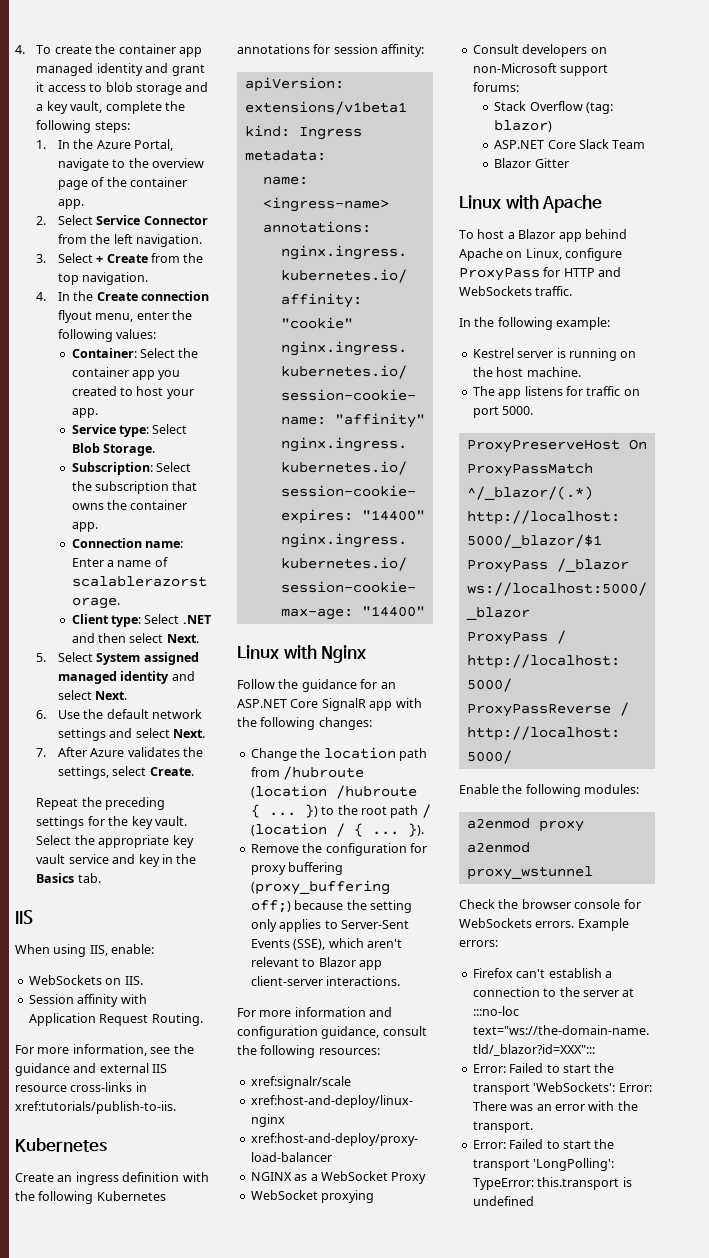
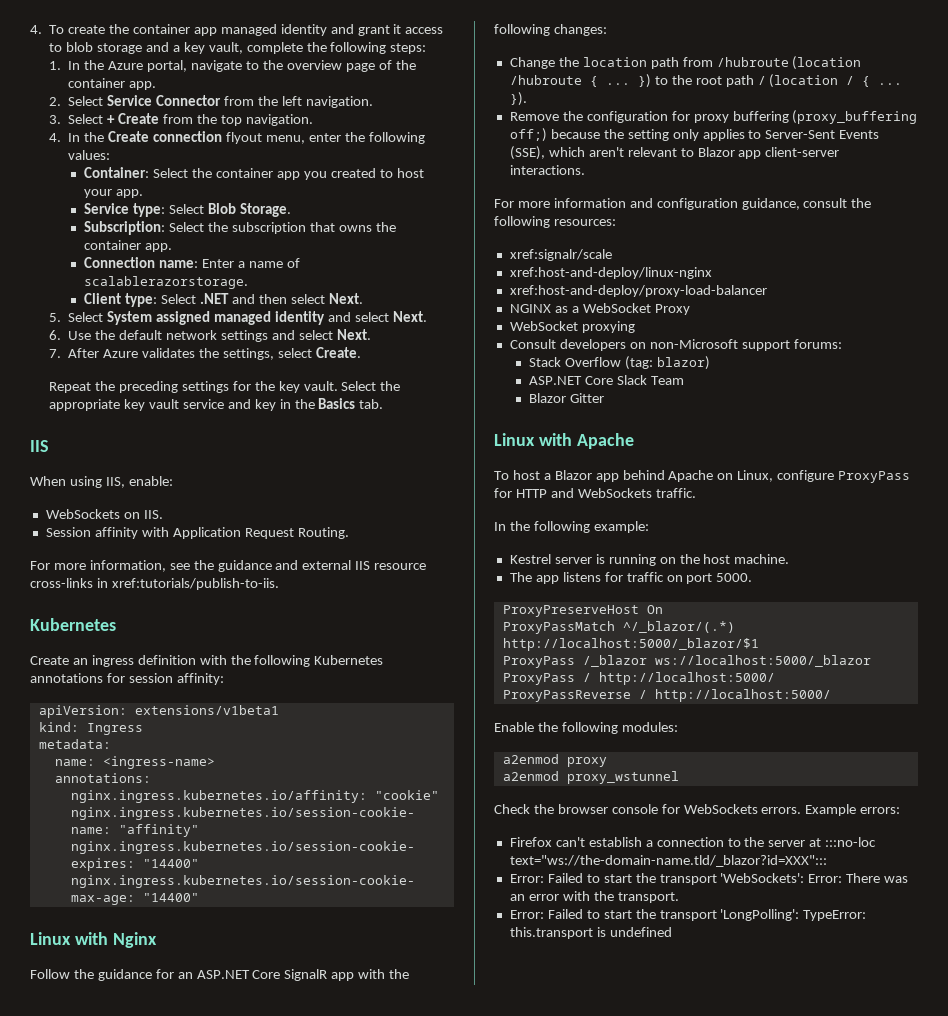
- 1. In the Azure Portal, navigate to the overview page of the container app.
+ 1. In the Azure portal, navigate to the overview page of the container app.

